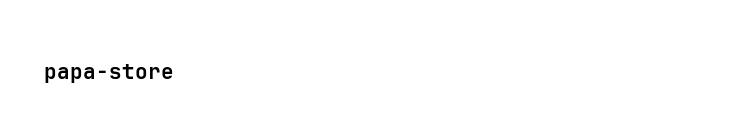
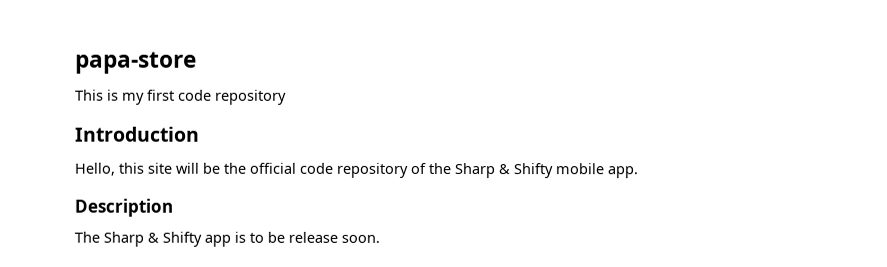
+ This is my first code repository
+ Introduction
+ Hello, this site will be the official code repository of the Sharp & Shifty mobile app.
+ Description
+ The Sharp & Shifty app is to be release soon.

